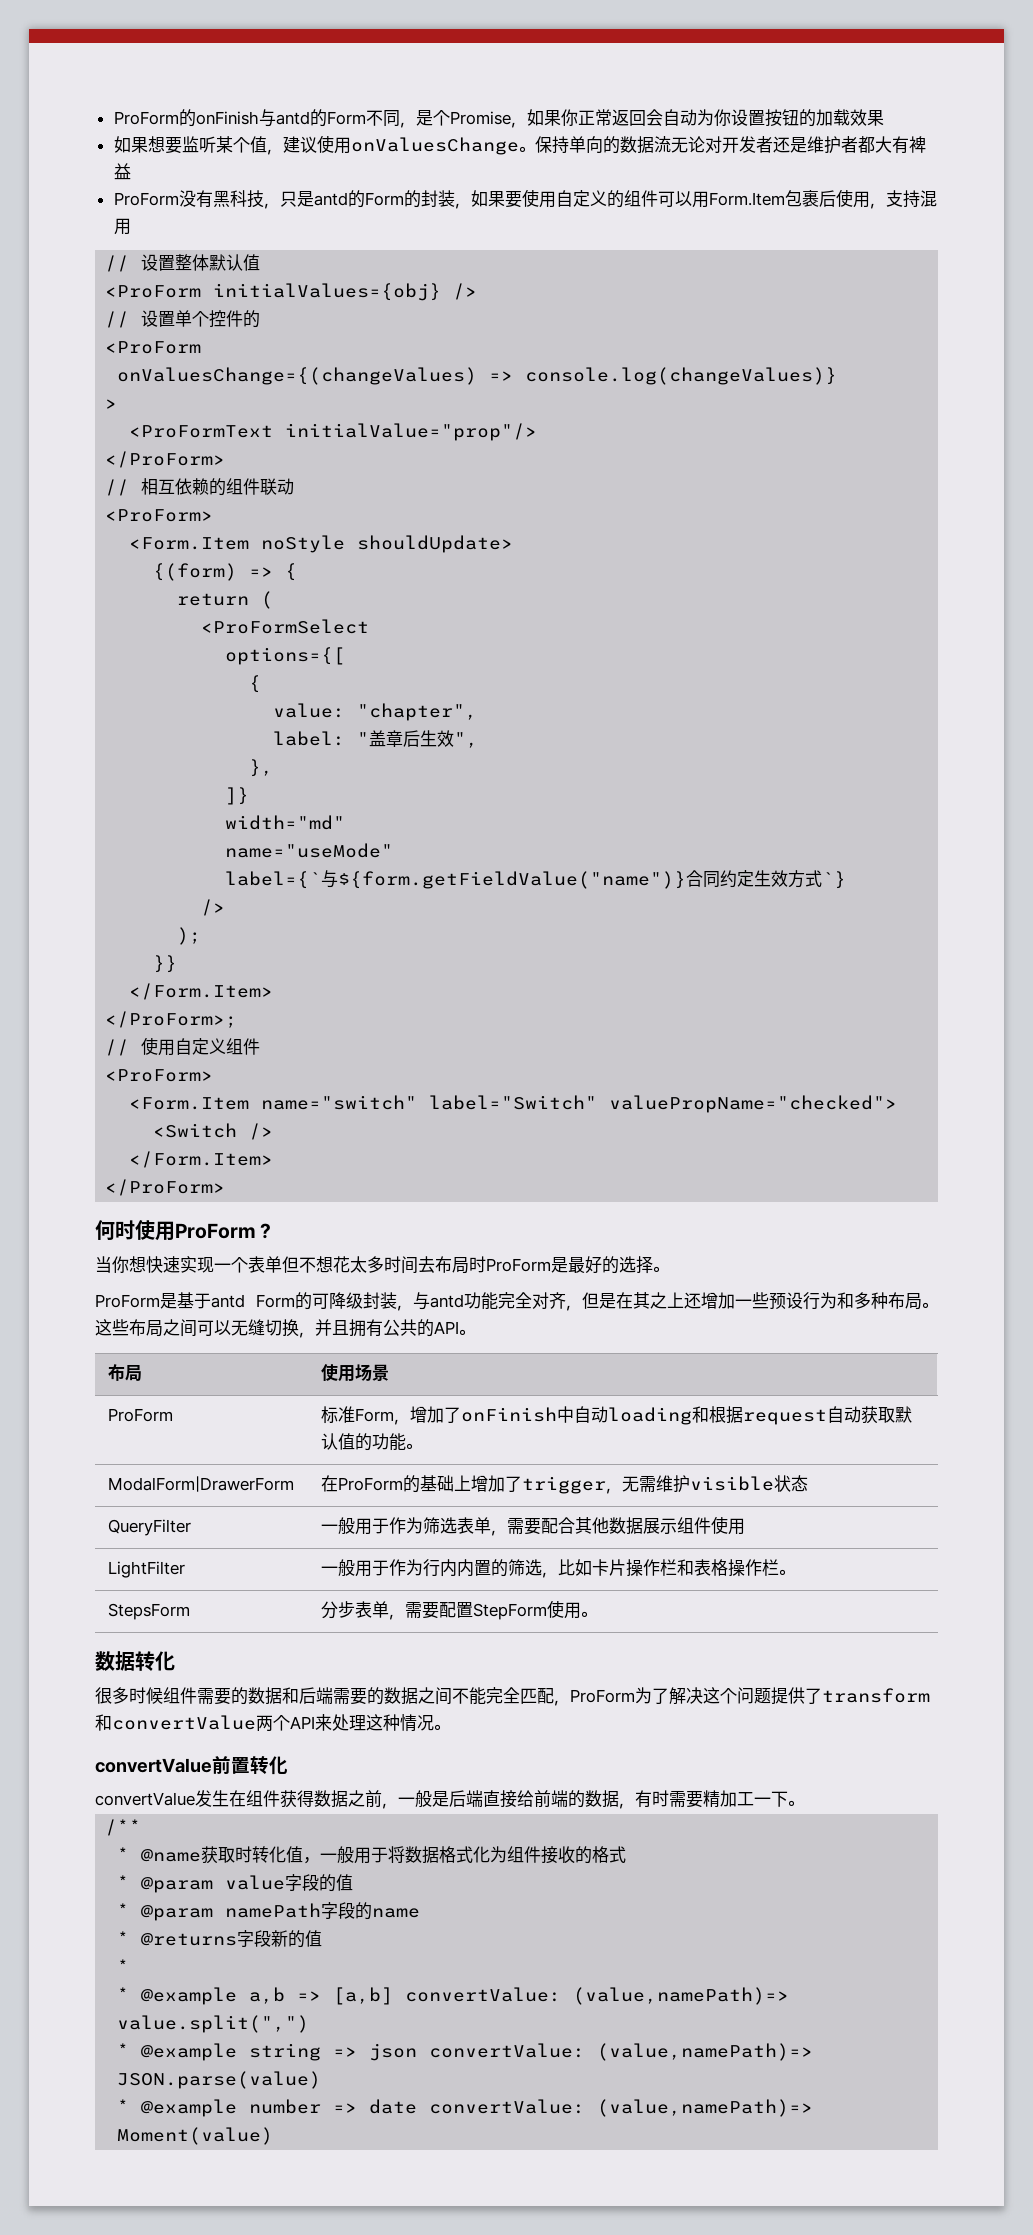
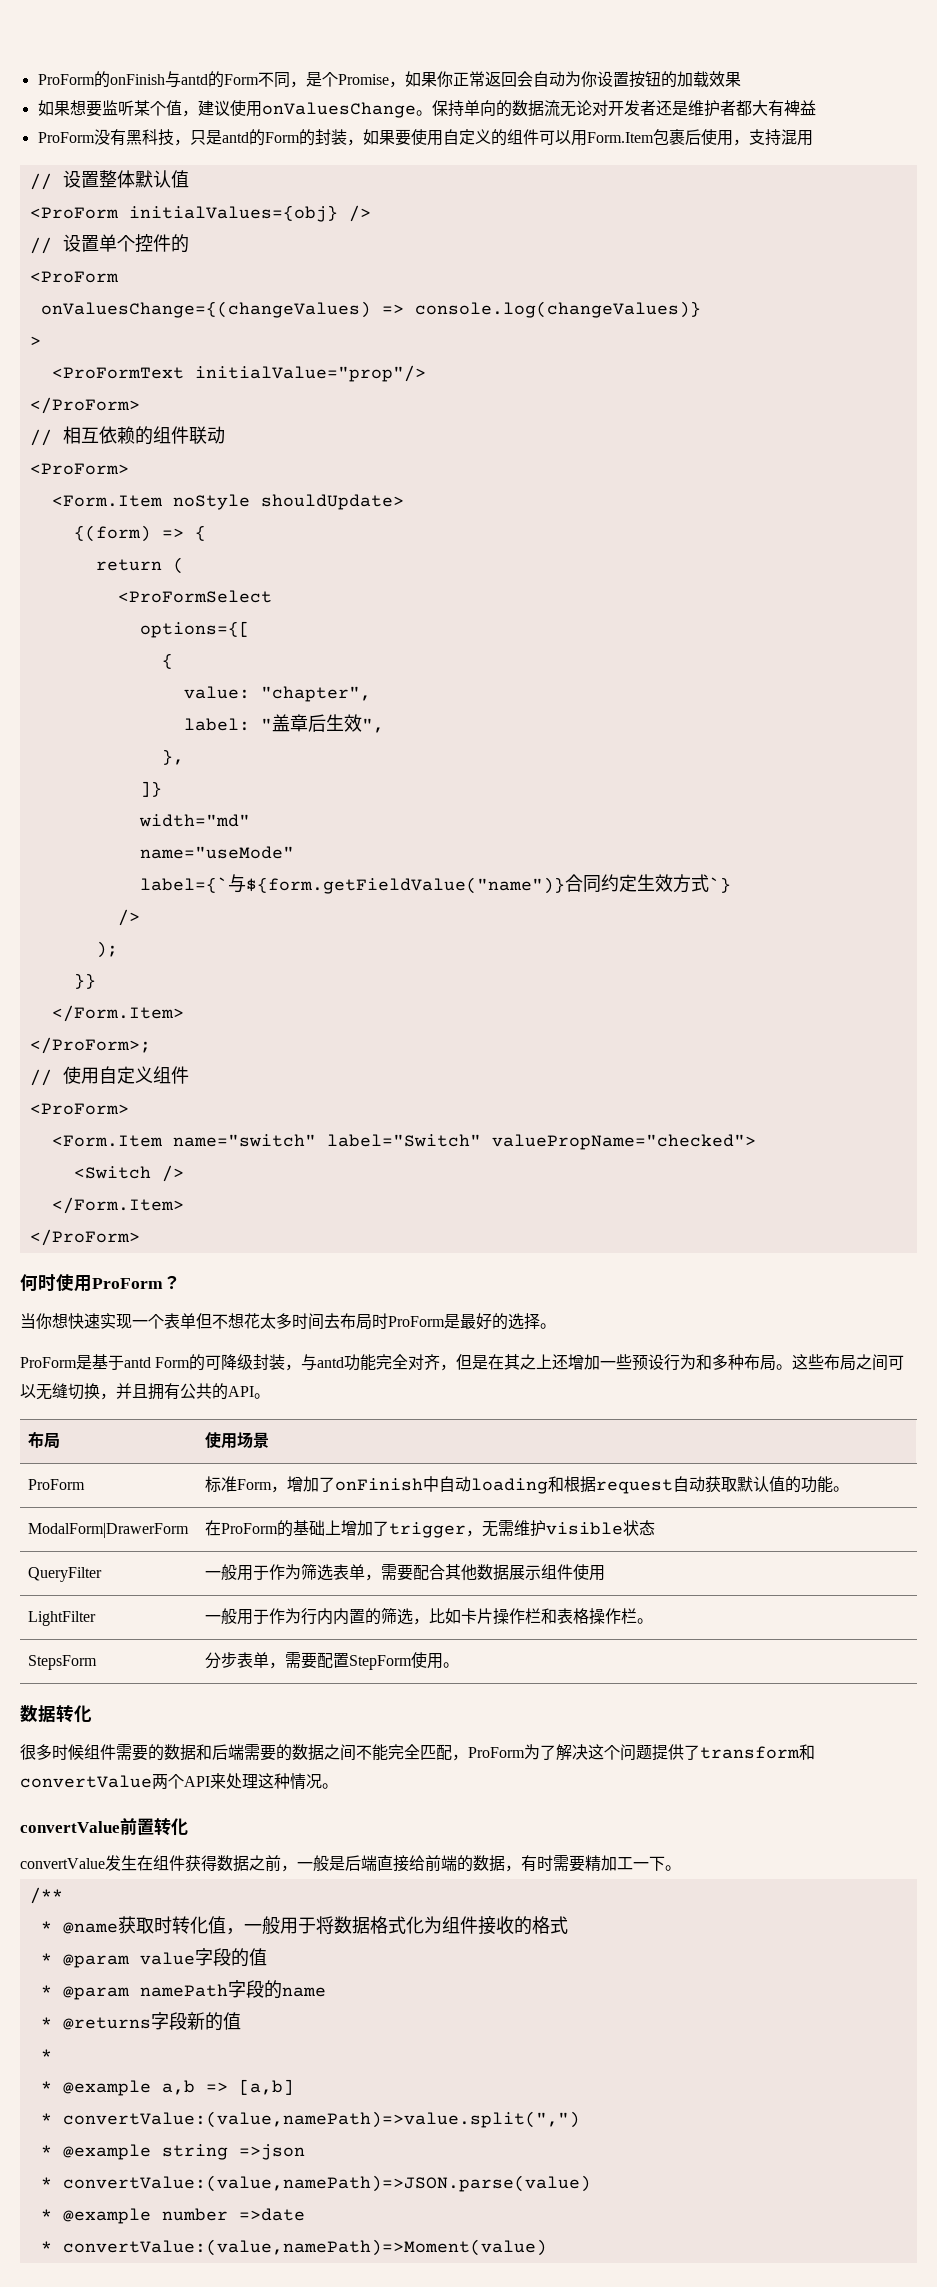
- * @example a,b => [a,b] convertValue: (value,namePath)=> value.split(",")
+ * @example a,b => [a,b]
+ * convertValue:(value,namePath)=>value.split(",")
- * @example string => json convertValue: (value,namePath)=> JSON.parse(value)
- * @example number => date convertValue: (value,namePath)=> Moment(value)
+ * @example string =>json
+ * convertValue:(value,namePath)=>JSON.parse(value)
+ * @example number =>date
+ * convertValue:(value,namePath)=>Moment(value)

